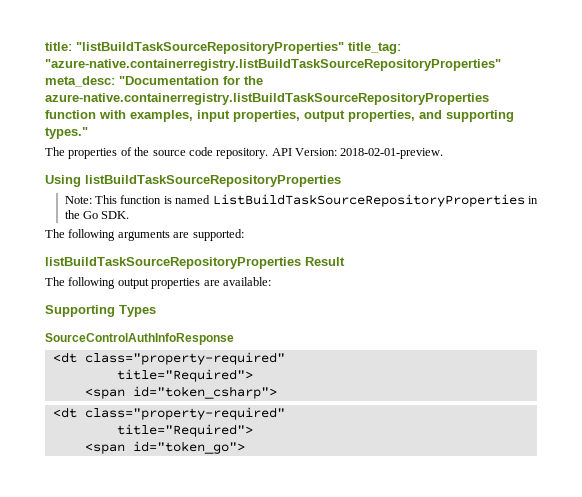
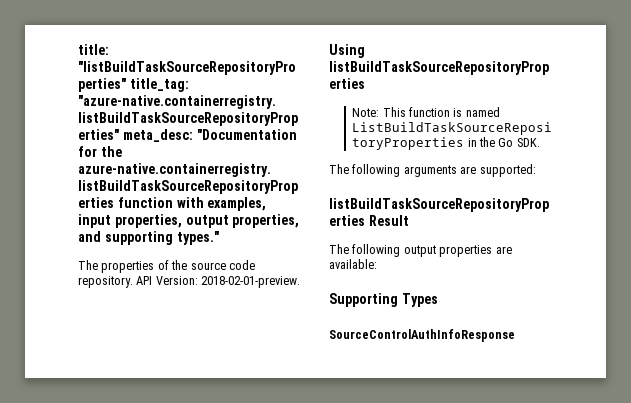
  SourceControlAuthInfoResponse
- <dt class="property-required"
- title="Required">
- <span id="token_csharp">
- <dt class="property-required"
- title="Required">
- <span id="token_go">

